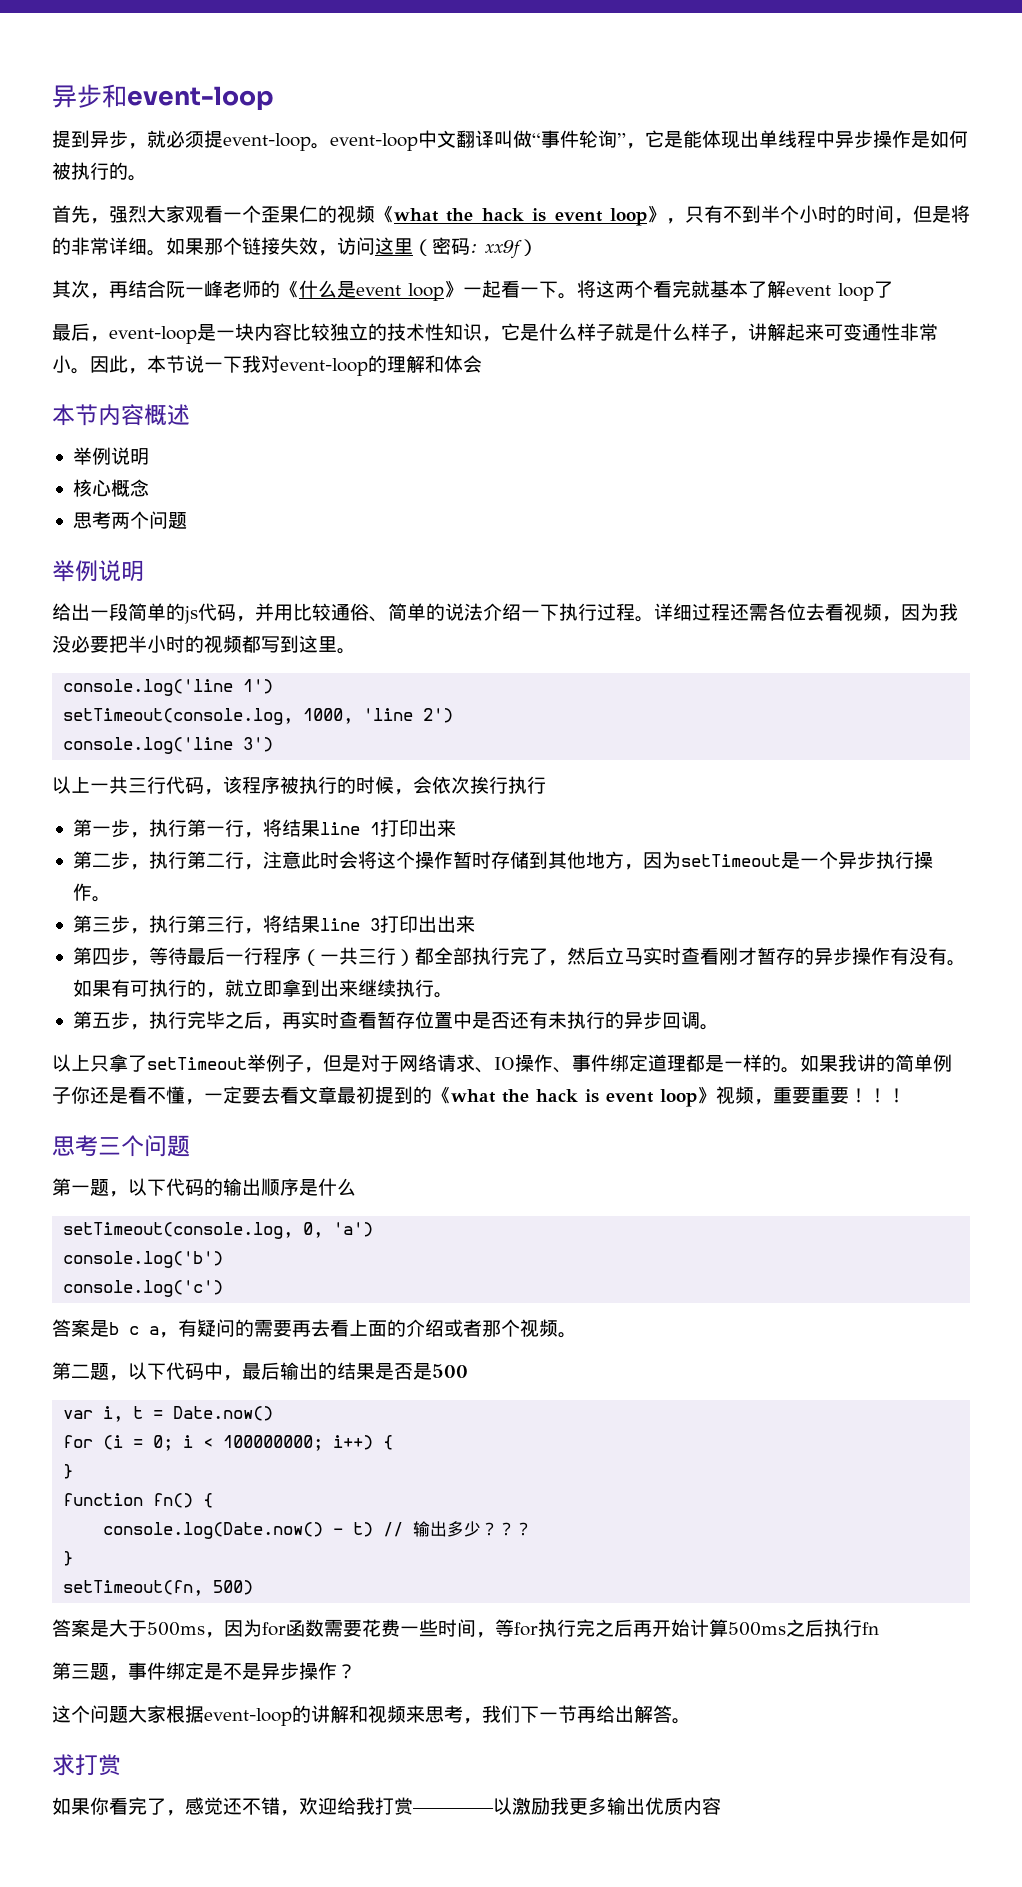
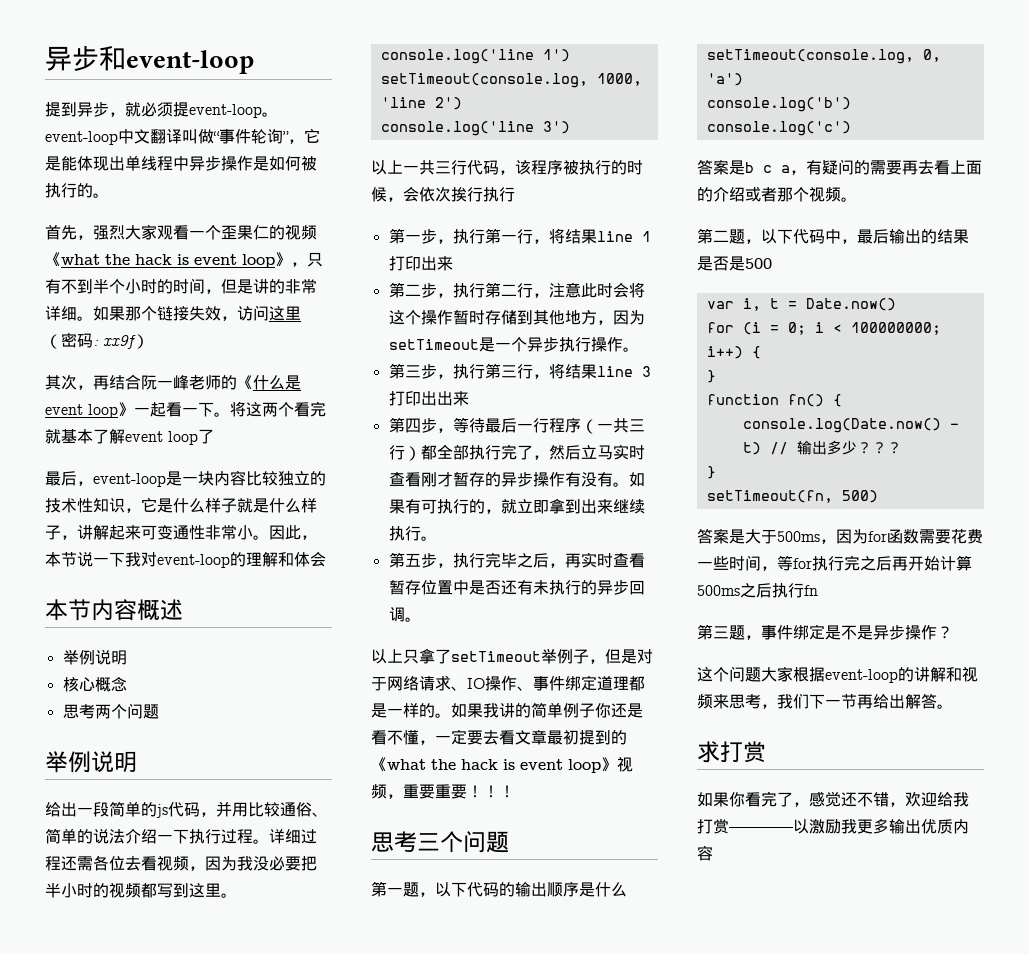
- 首先，强烈大家观看一个歪果仁的视频《what the hack is event loop》，只有不到半个小时的时间，但是将的非常详细。
+ 首先，强烈大家观看一个歪果仁的视频《what the hack is event loop》，只有不到半个小时的时间，但是讲的非常详细。

